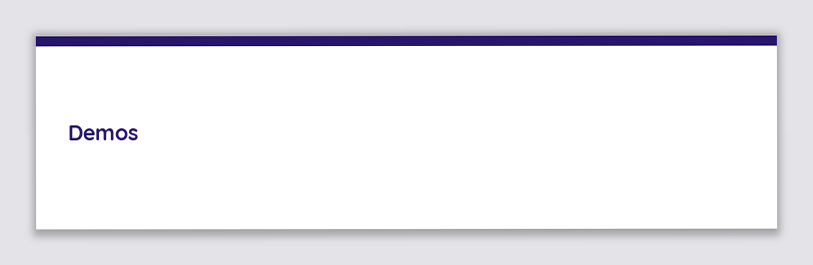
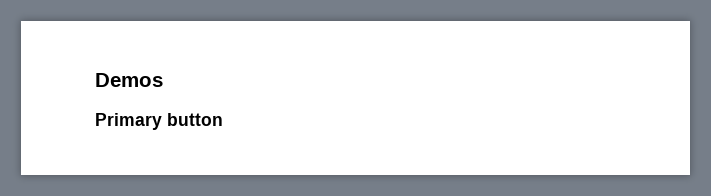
+ Primary button

